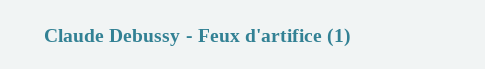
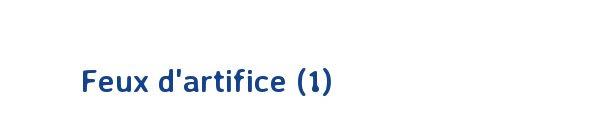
- Claude Debussy - Feux d'artifice (1)
+ Feux d'artifice (1)

